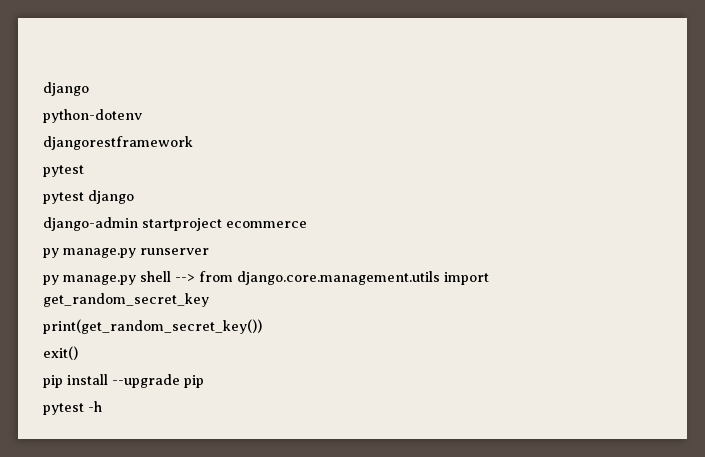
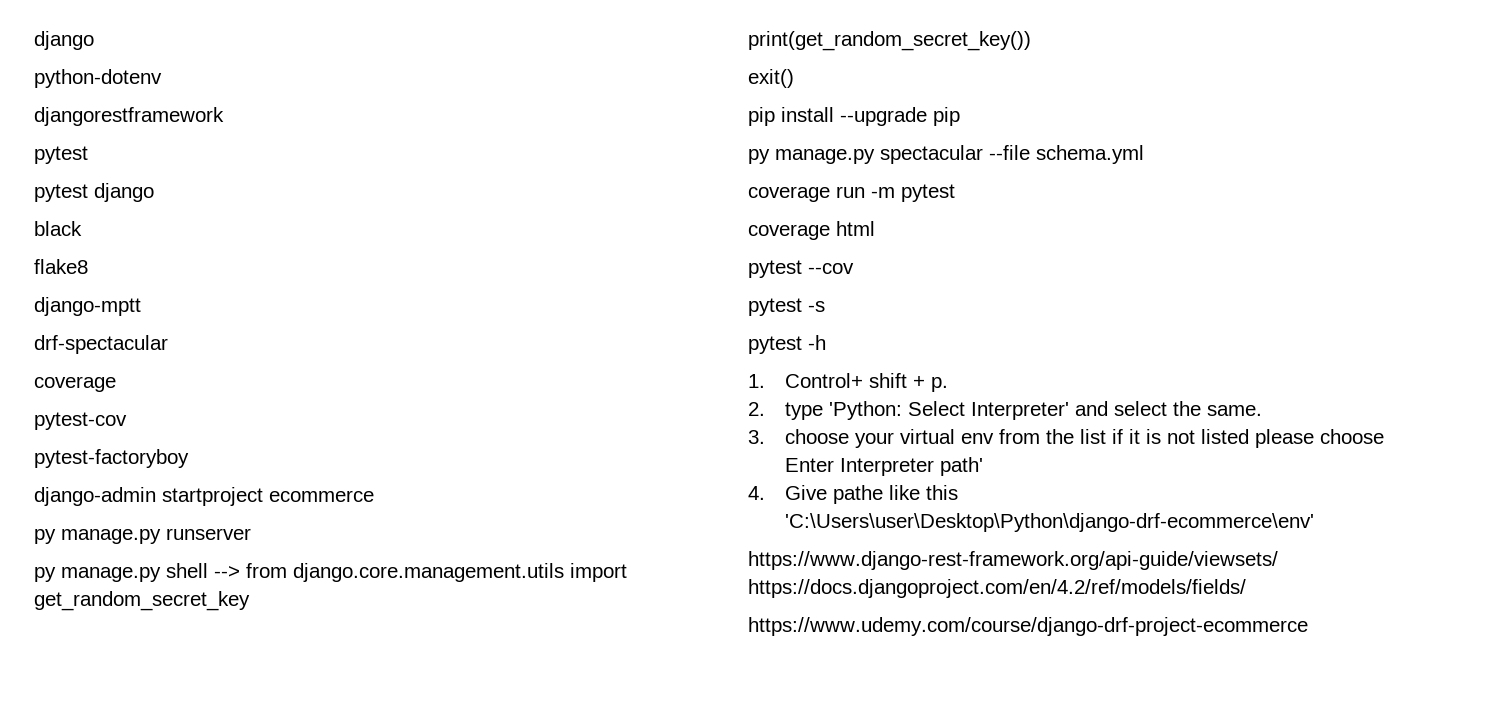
+ black
+ flake8
+ django-mptt
+ drf-spectacular
+ coverage
+ pytest-cov
+ pytest-factoryboy
+ py manage.py spectacular --file schema.yml
+ coverage run -m pytest
+ coverage html
+ pytest --cov
+ pytest -s
  pytest -h
+ 1. Control+ shift + p.
+ 2. type 'Python: Select Interpreter' and select the same.
+ 3. choose your virtual env from the list if it is not listed please choose Enter Interpreter path'
+ 4. Give pathe like this 'C:\Users\user\Desktop\Python\django-drf-ecommerce\env'
+ https://www.django-rest-framework.org/api-guide/viewsets/ https://docs.djangoproject.com/en/4.2/ref/models/fields/
+ https://www.udemy.com/course/django-drf-project-ecommerce

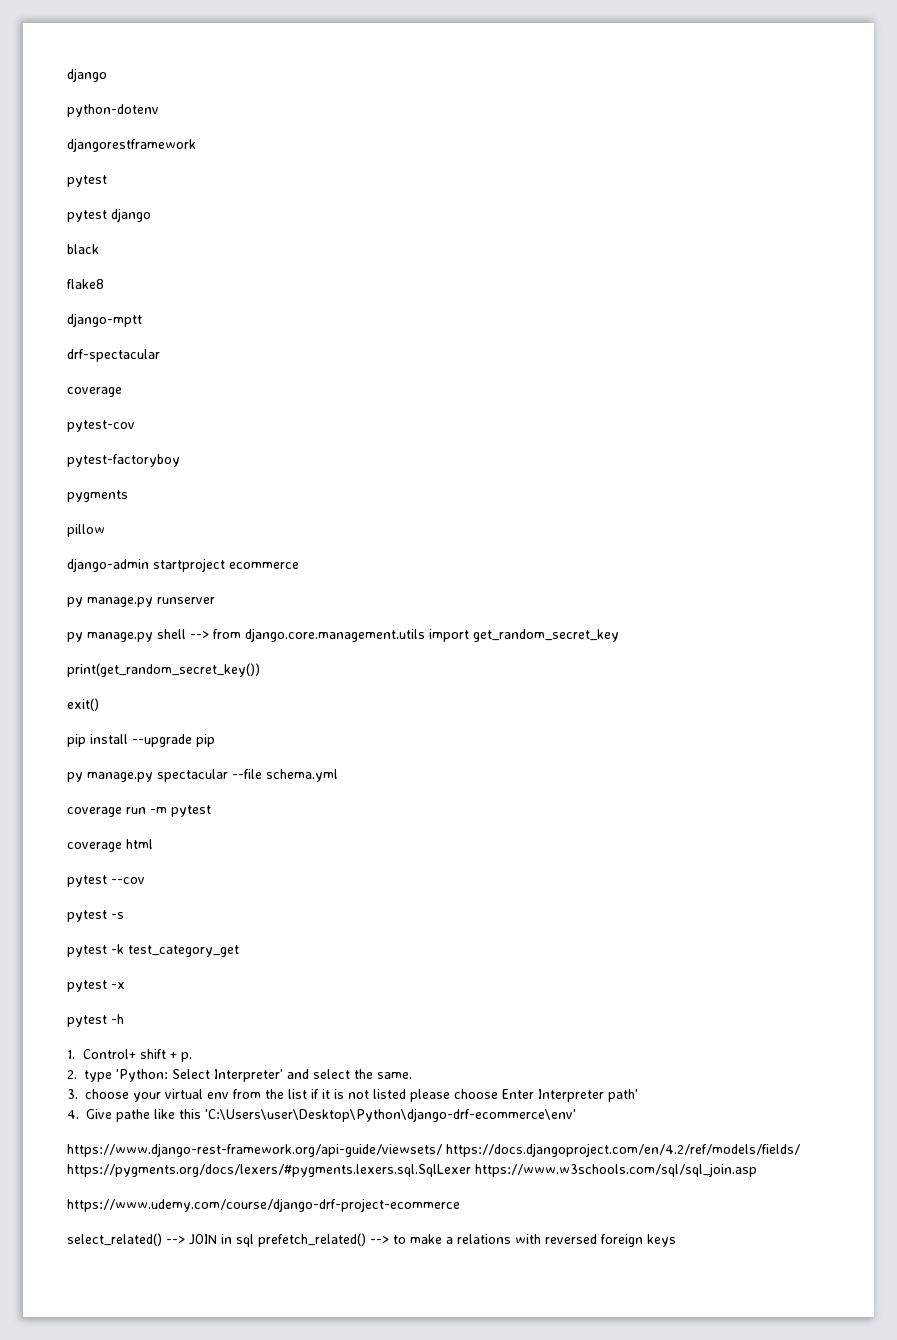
+ pygments
+ pillow
+ pytest -k test_category_get
+ pytest -x
- https://www.django-rest-framework.org/api-guide/viewsets/ https://docs.djangoproject.com/en/4.2/ref/models/fields/
+ https://www.django-rest-framework.org/api-guide/viewsets/ https://docs.djangoproject.com/en/4.2/ref/models/fields/ https://pygments.org/docs/lexers/#pygments.lexers.sql.SqlLexer https://www.w3schools.com/sql/sql_join.asp
+ select_related() --> JOIN in sql prefetch_related() --> to make a relations with reversed foreign keys

